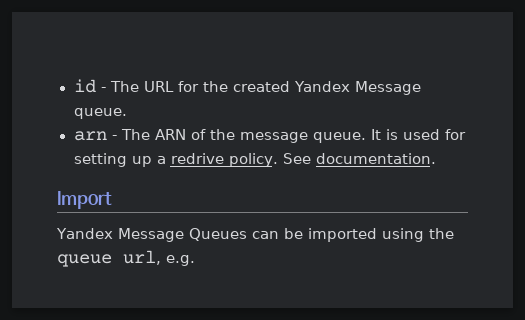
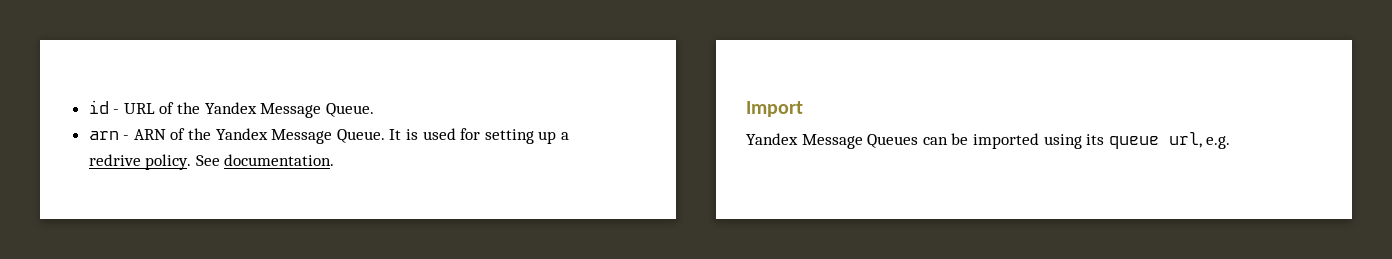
- id - The URL for the created Yandex Message queue.
+ id - URL of the Yandex Message Queue.
- arn - The ARN of the message queue.
+ arn - ARN of the Yandex Message Queue.
- Yandex Message Queues can be imported using the queue url, e.g.
+ Yandex Message Queues can be imported using its queue url, e.g.

